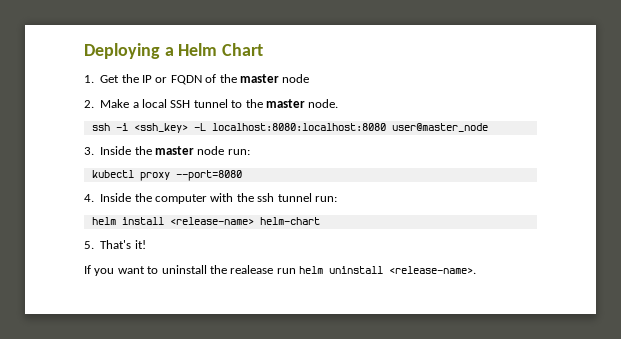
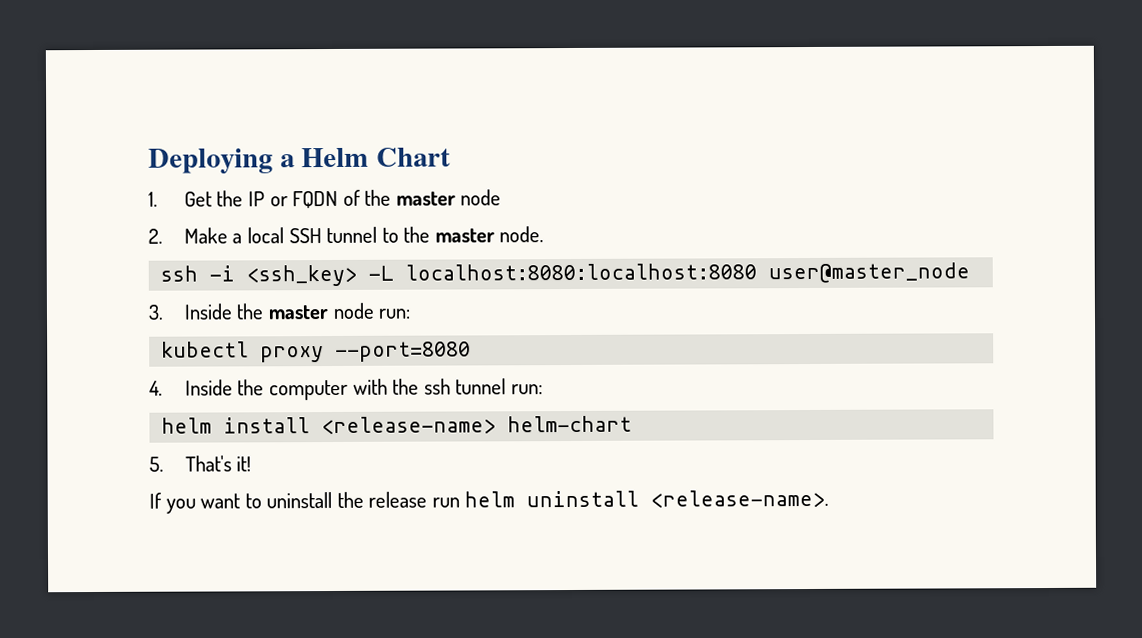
- If you want to uninstall the realease run helm uninstall <release-name>.
+ If you want to uninstall the release run helm uninstall <release-name>.

